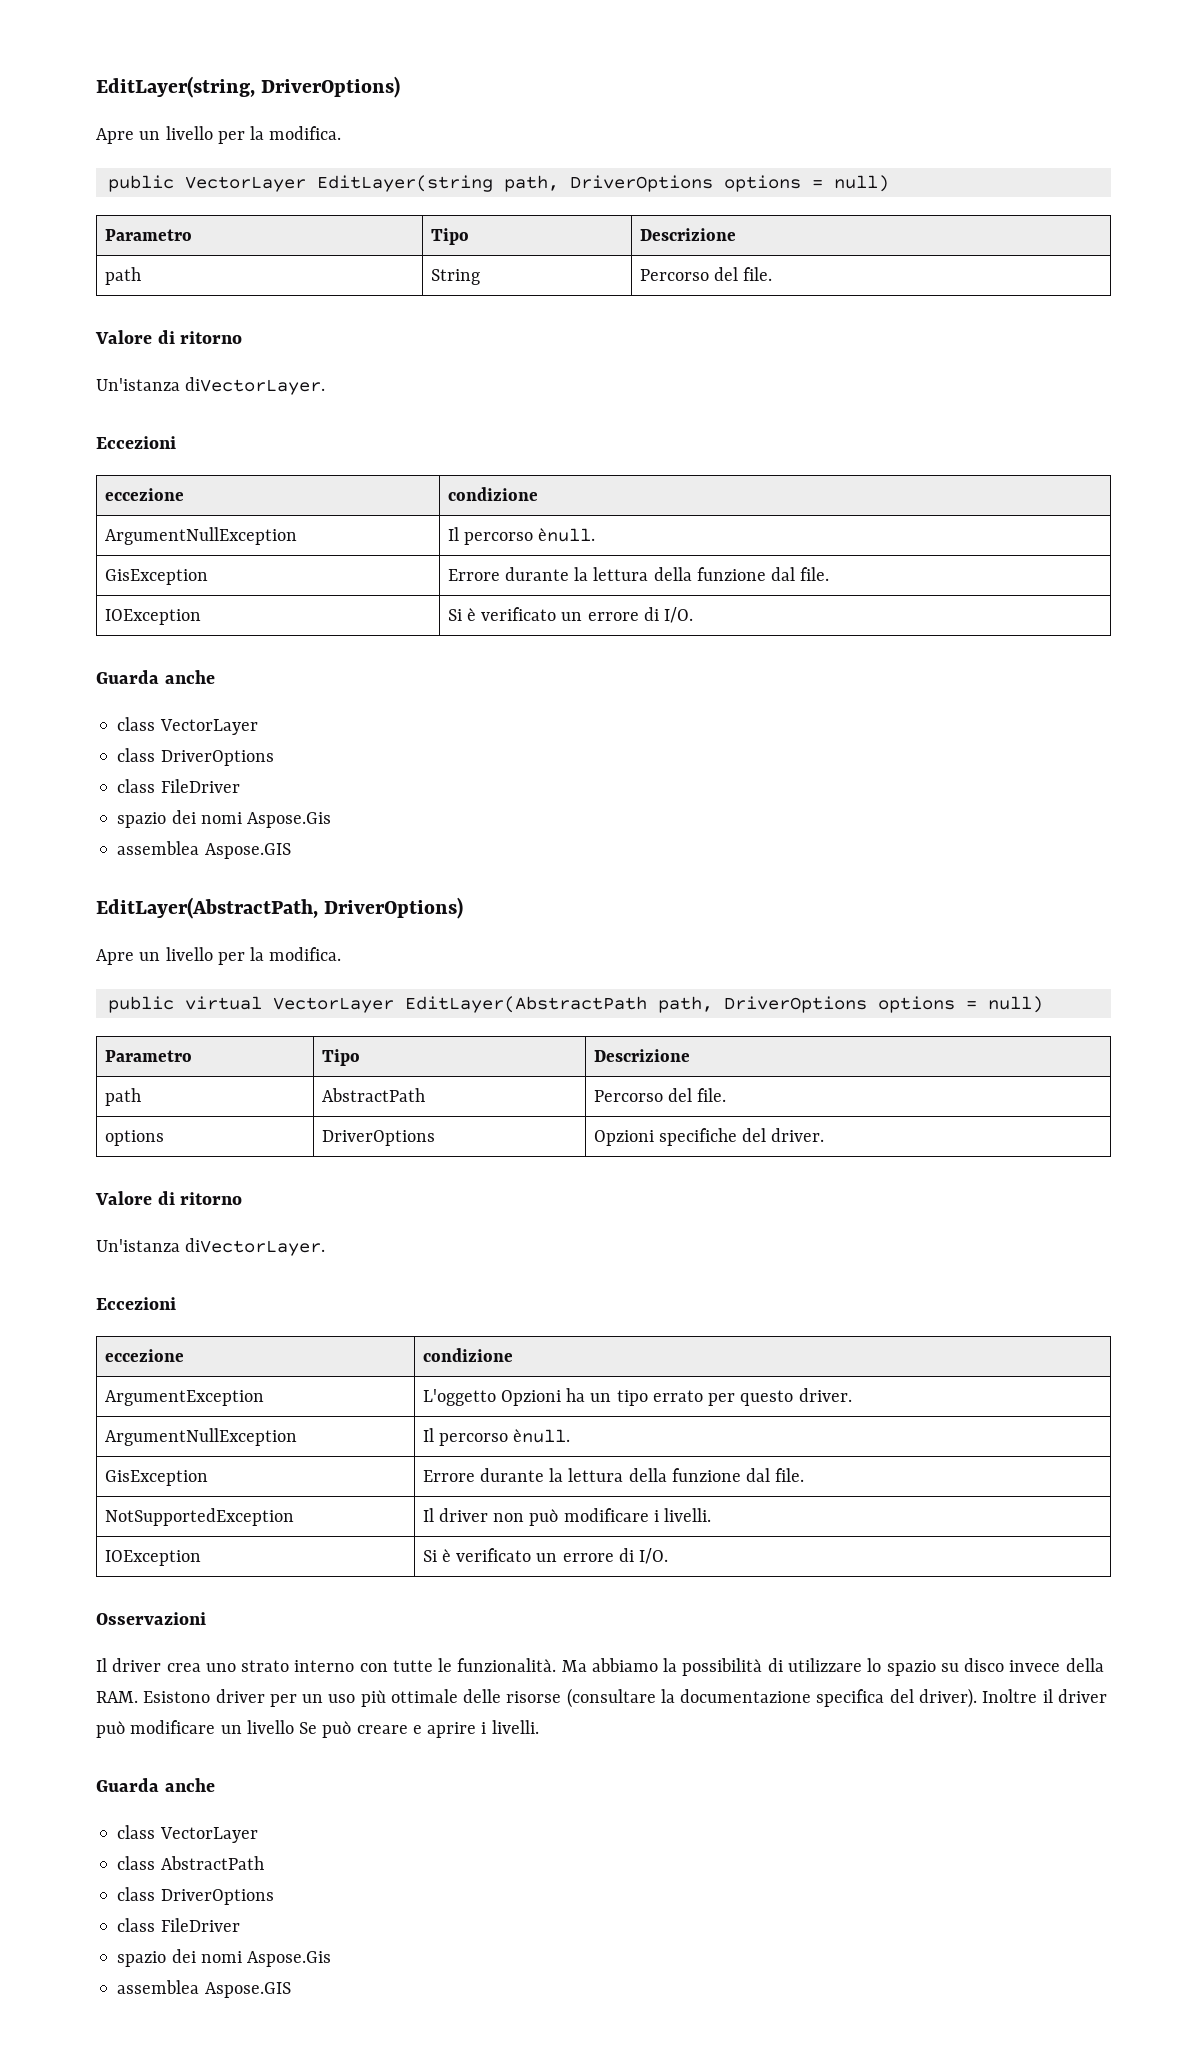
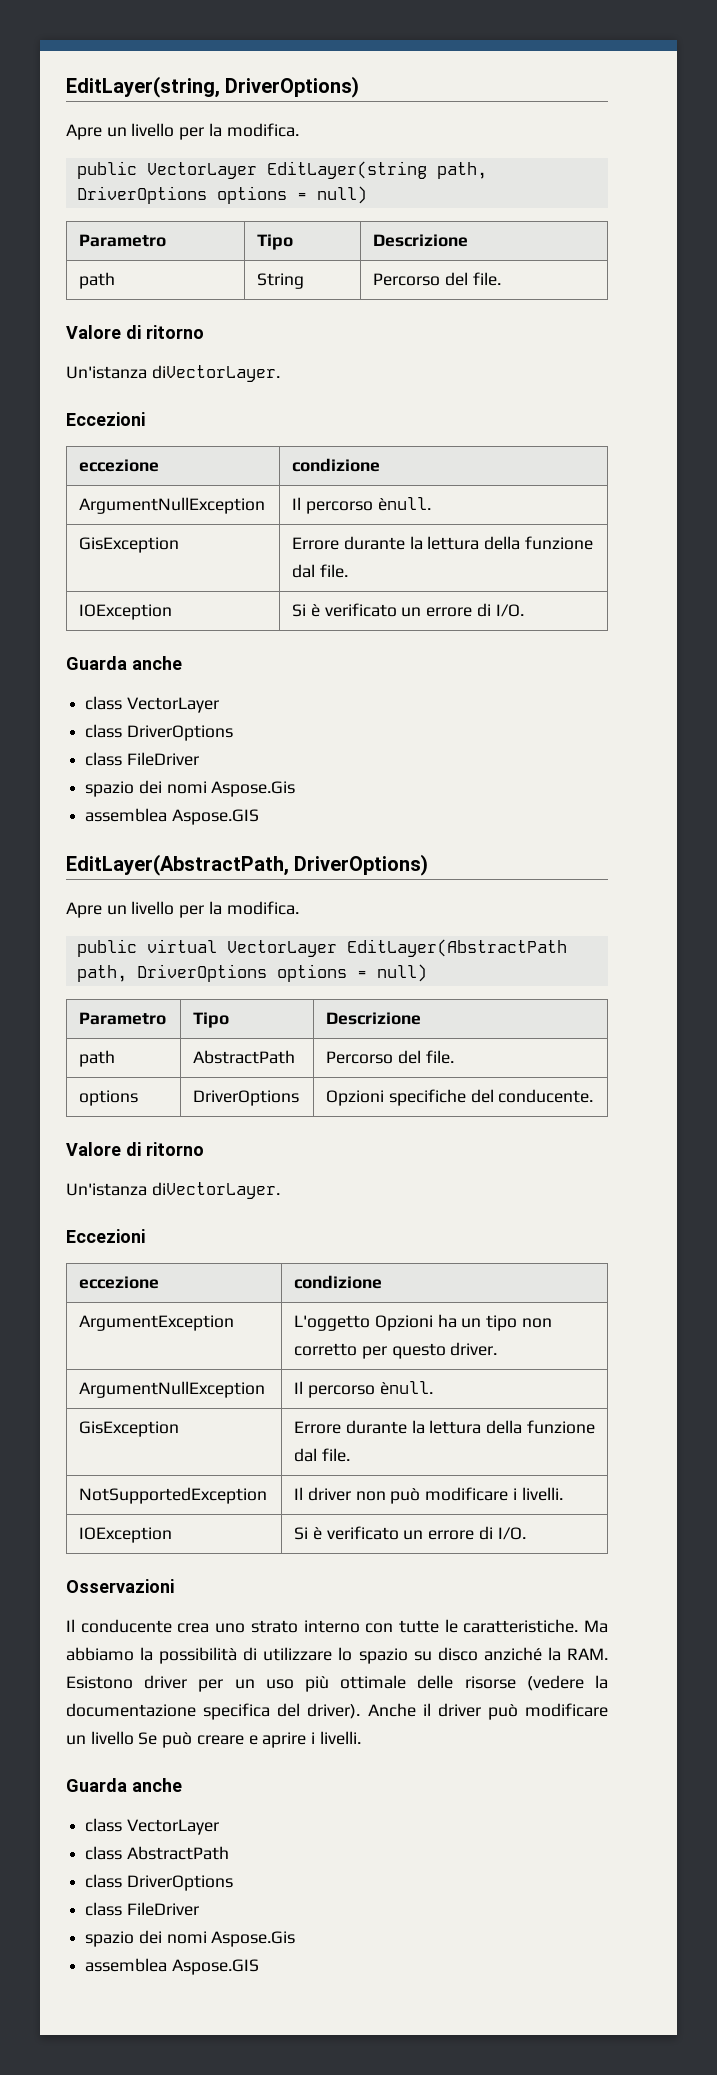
- options | DriverOptions | Opzioni specifiche del driver.
+ options | DriverOptions | Opzioni specifiche del conducente.
- ArgumentException | L'oggetto Opzioni ha un tipo errato per questo driver.
+ ArgumentException | L'oggetto Opzioni ha un tipo non corretto per questo driver.
- Il driver crea uno strato interno con tutte le funzionalità.
+ Il conducente crea uno strato interno con tutte le caratteristiche.
- Ma abbiamo la possibilità di utilizzare lo spazio su disco invece della RAM. Esistono driver per un uso più ottimale delle risorse (consultare la documentazione specifica del driver).
+ Ma abbiamo la possibilità di utilizzare lo spazio su disco anziché la RAM. Esistono driver per un uso più ottimale delle risorse (vedere la documentazione specifica del driver).
- Inoltre il driver può modificare un livello Se può creare e aprire i livelli.
+ Anche il driver può modificare un livello Se può creare e aprire i livelli.

